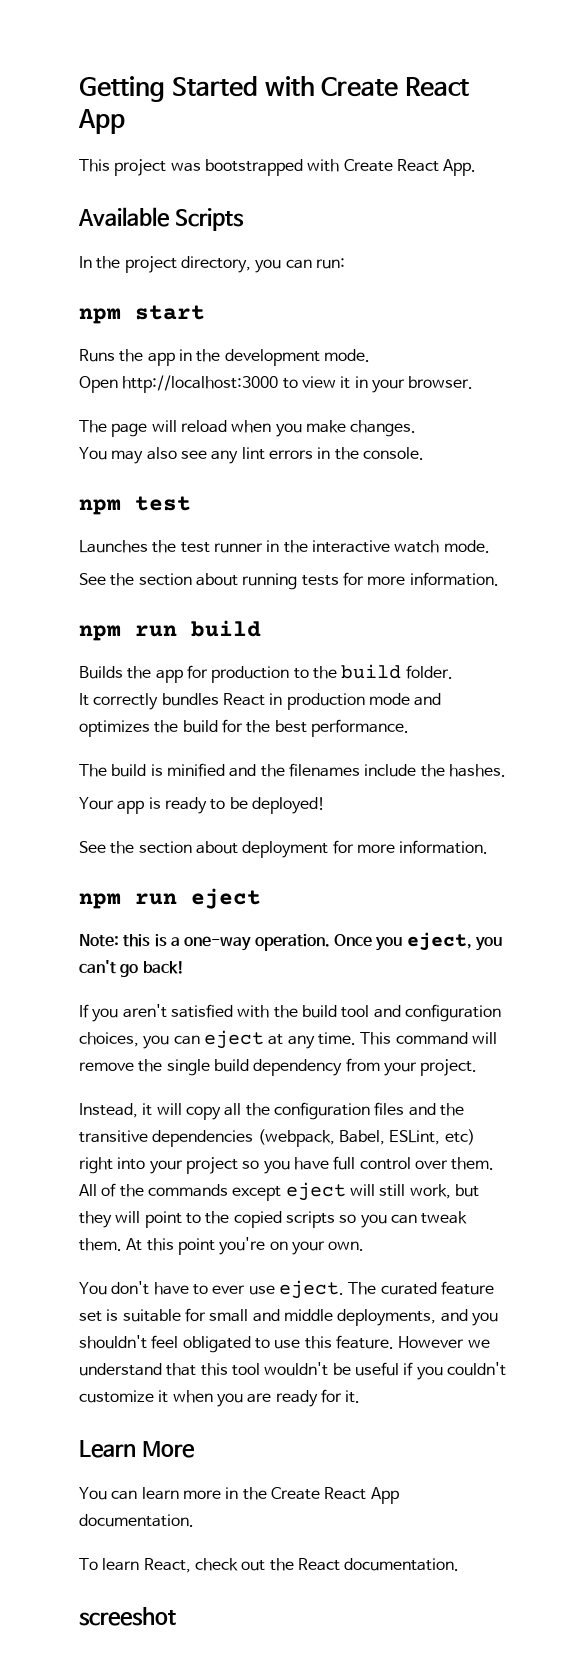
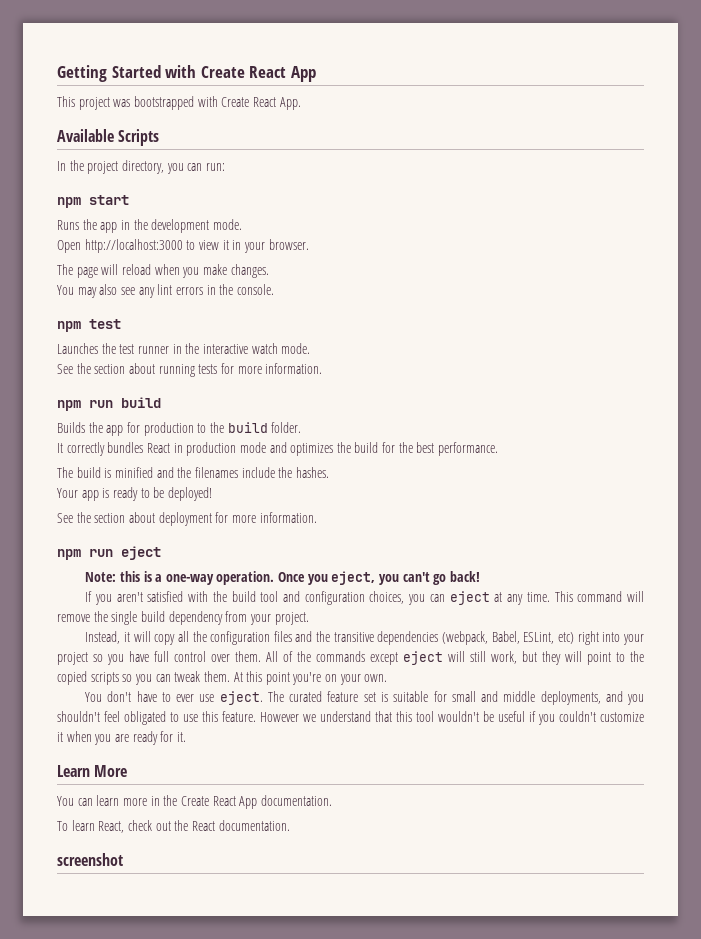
- screeshot
+ screenshot

